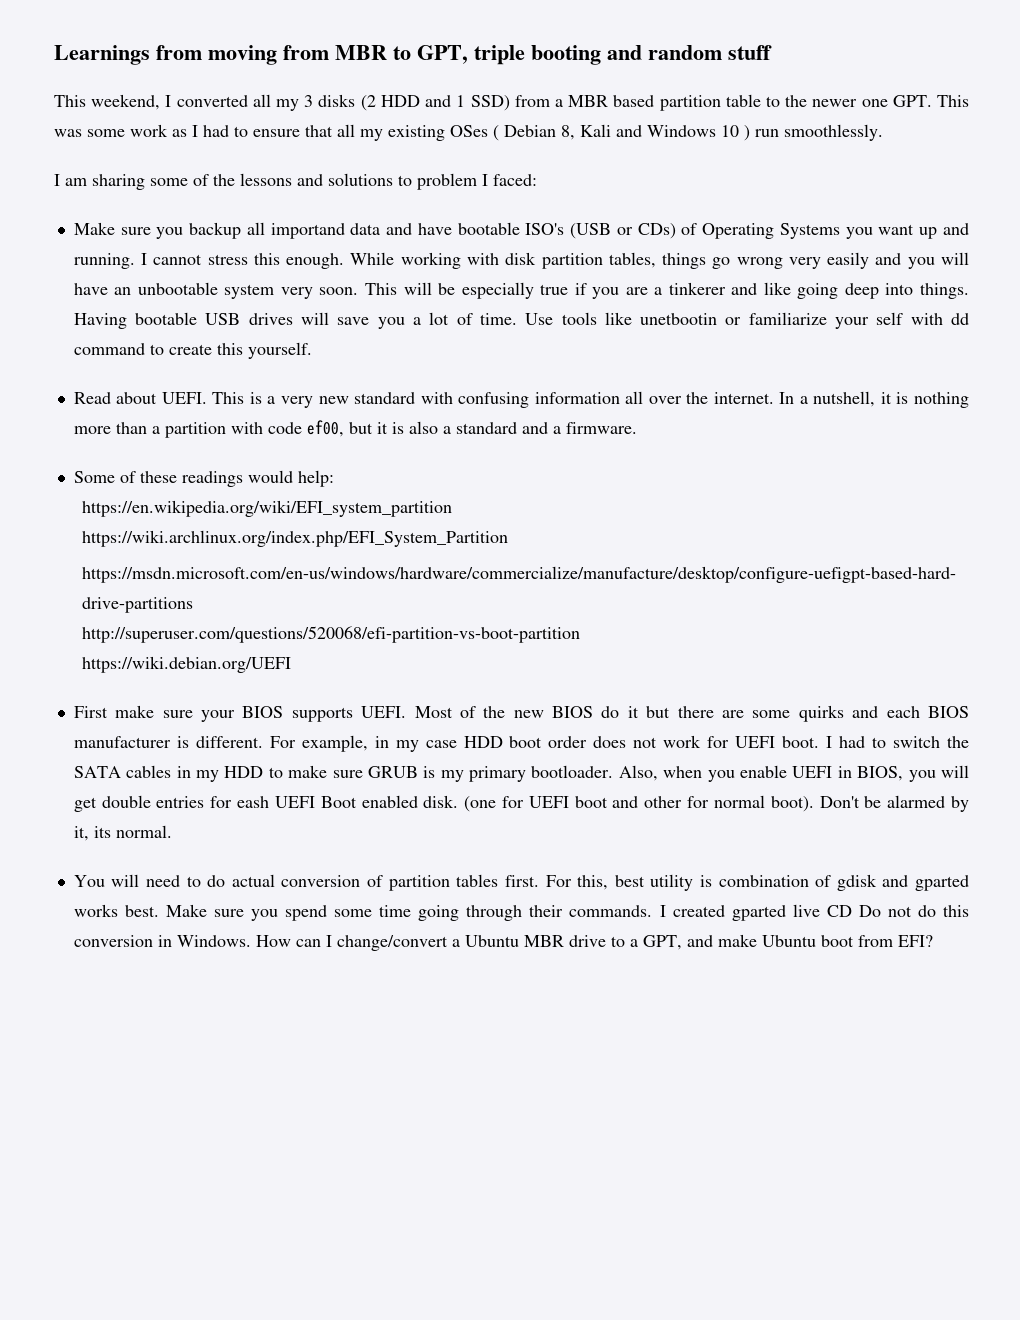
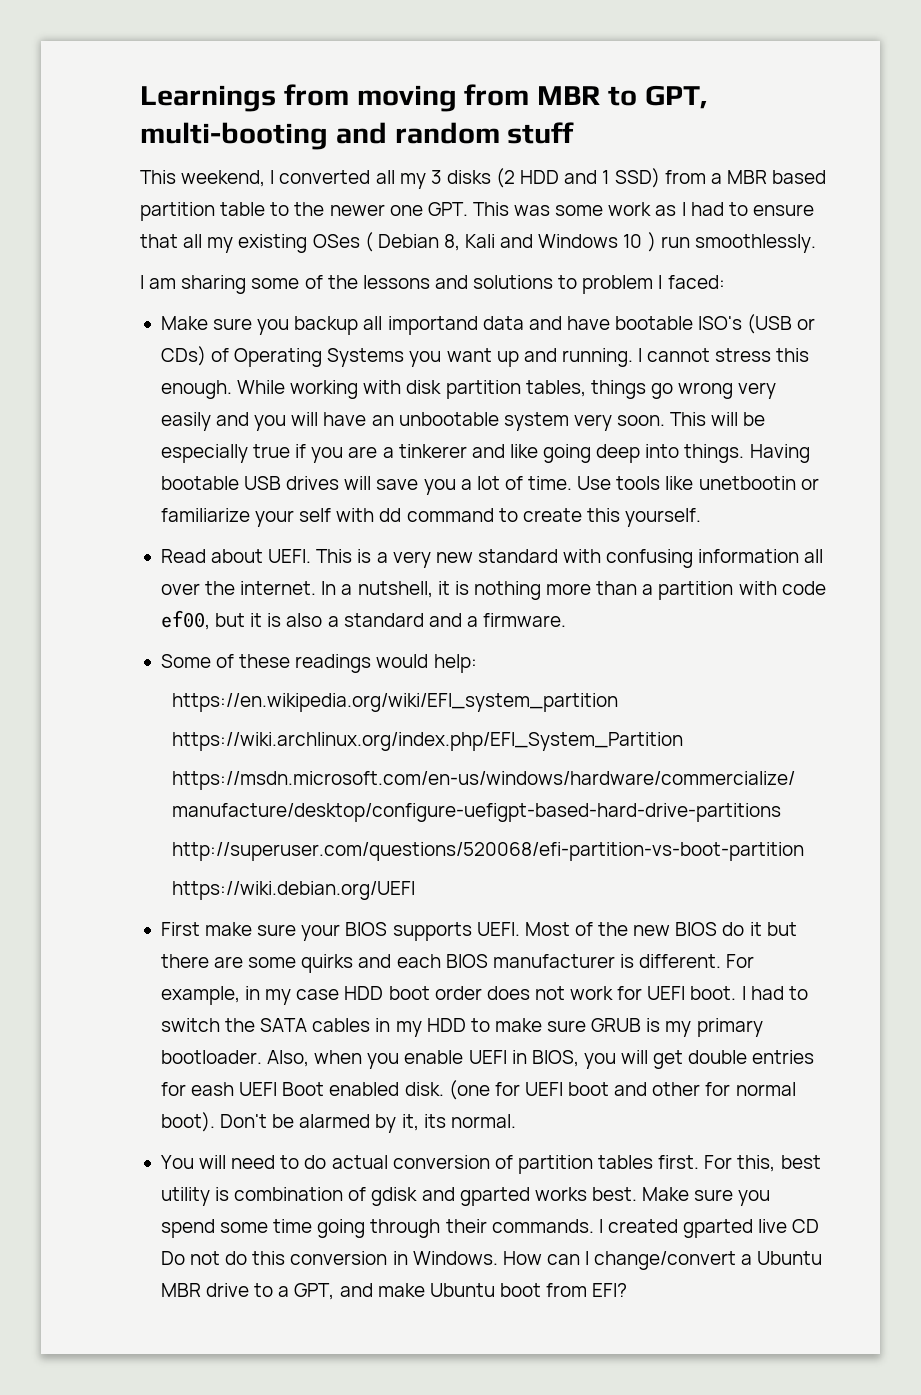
- Learnings from moving from MBR to GPT, triple booting and random stuff
+ Learnings from moving from MBR to GPT, multi-booting and random stuff

